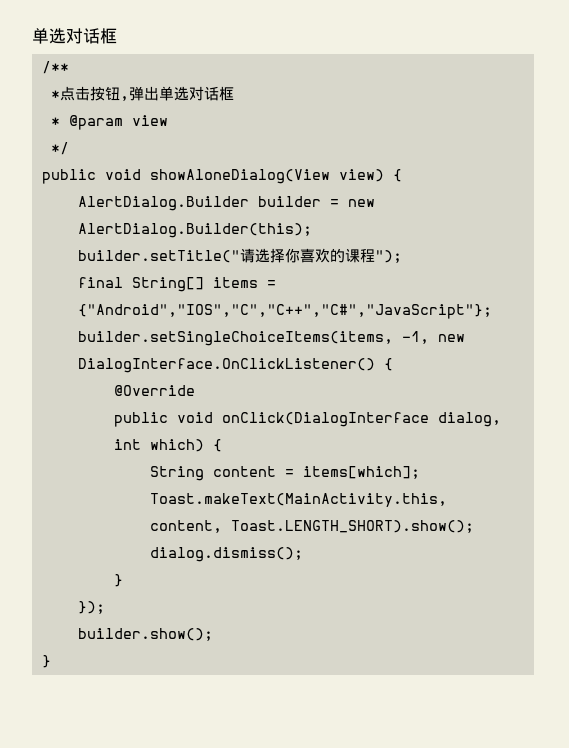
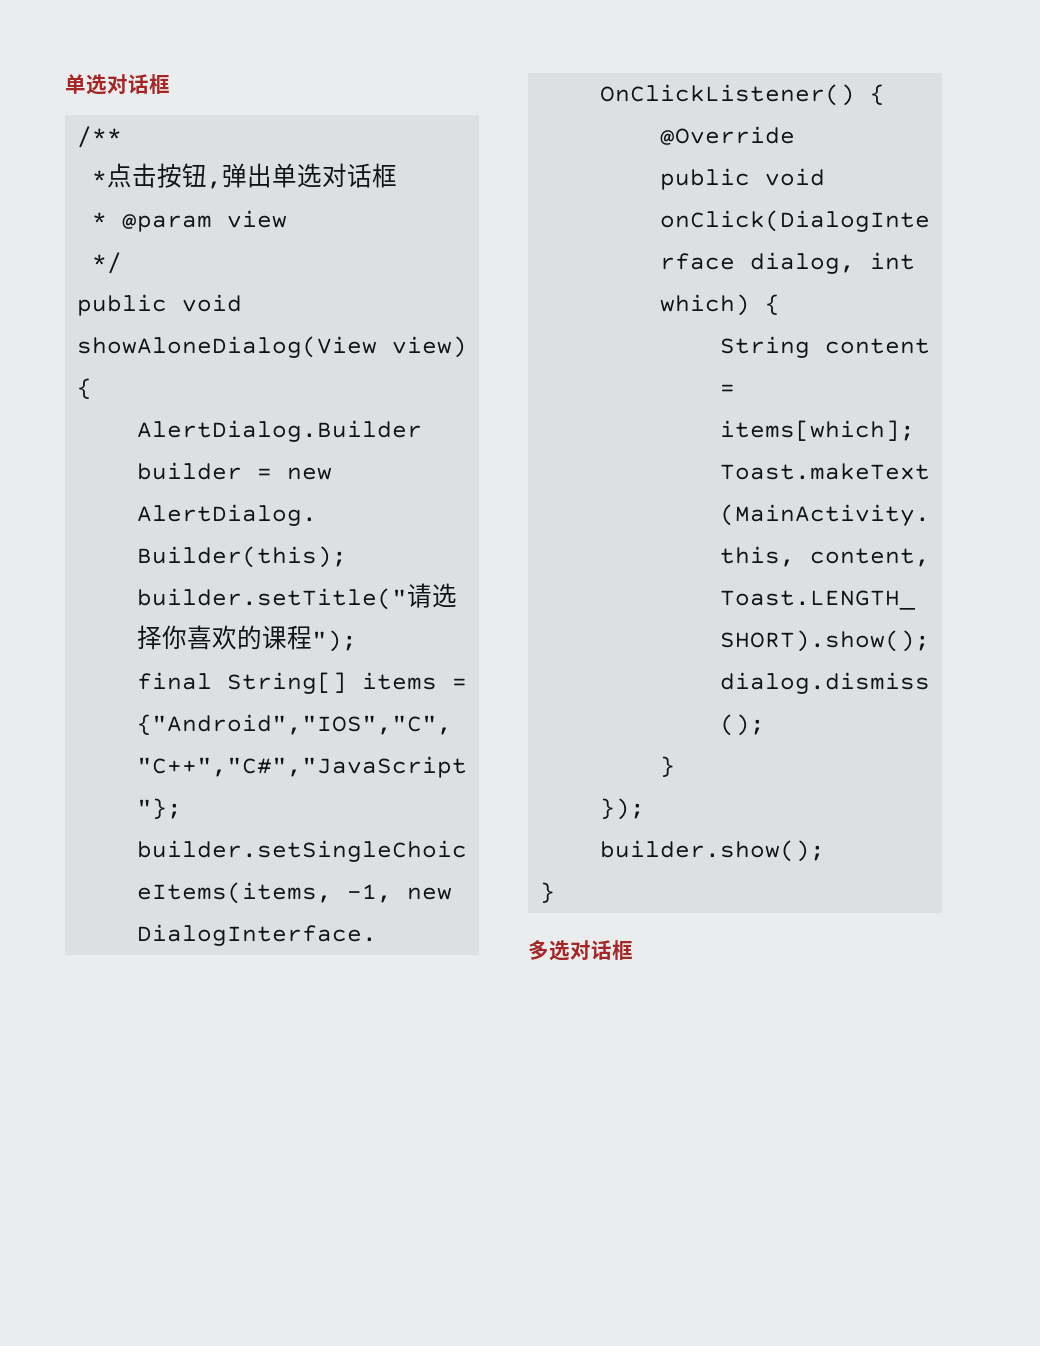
+ 多选对话框

